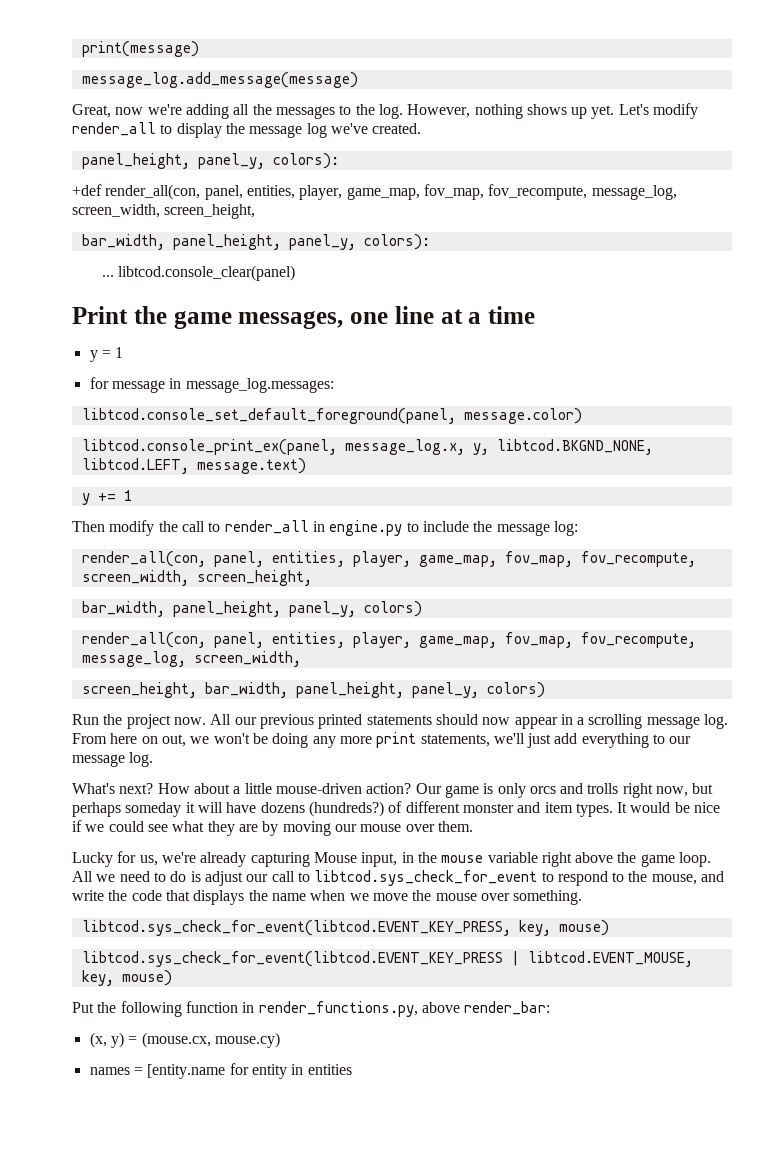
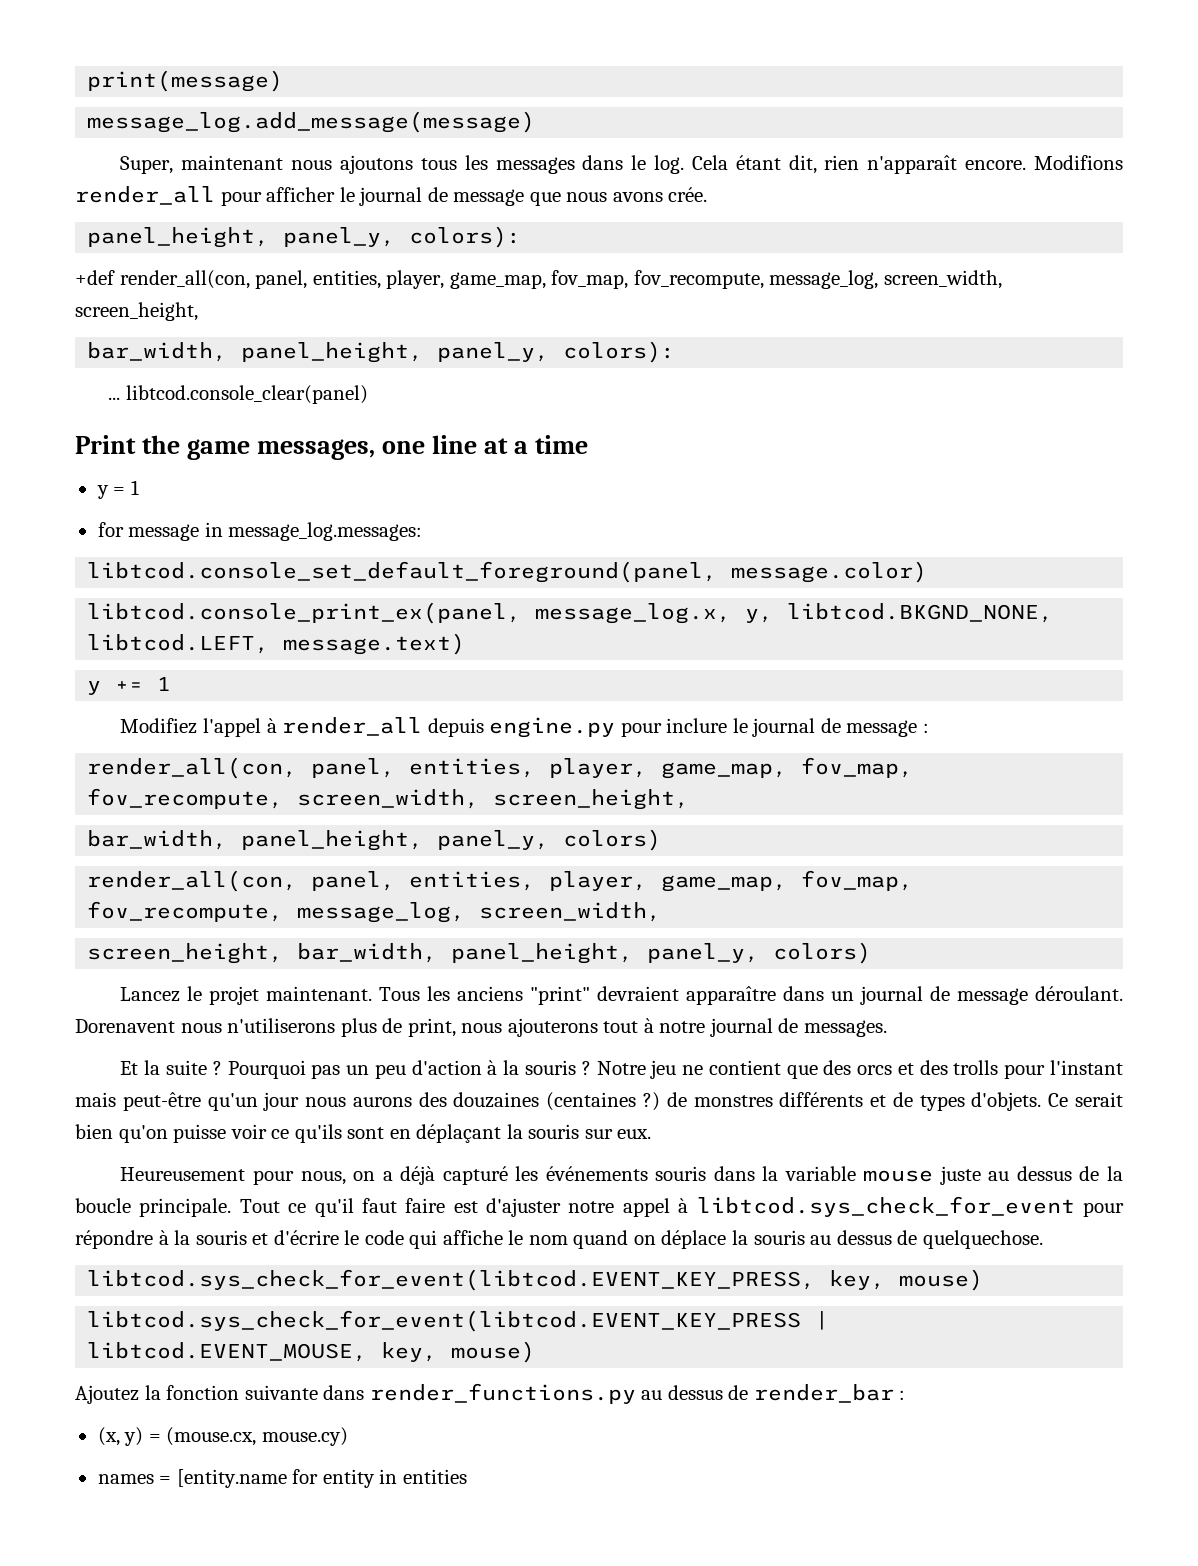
- Great, now we're adding all the messages to the log. However, nothing shows up yet. Let's modify render_all to display the message log we've created.
+ Super, maintenant nous ajoutons tous les messages dans le log. Cela étant dit, rien n'apparaît encore. Modifions render_all pour afficher le journal de message que nous avons crée.
- Then modify the call to render_all in engine.py to include the message log:
+ Modifiez l'appel à render_all depuis engine.py pour inclure le journal de message :
- Run the project now. All our previous printed statements should now appear in a scrolling message log. From here on out, we won't be doing any more print statements, we'll just add everything to our message log.
- What's next? How about a little mouse-driven action? Our game is only orcs and trolls right now, but perhaps someday it will have dozens (hundreds?) of different monster and item types. It would be nice if we could see what they are by moving our mouse over them.
- Lucky for us, we're already capturing Mouse input, in the mouse variable right above the game loop. All we need to do is adjust our call to libtcod.sys_check_for_event to respond to the mouse, and write the code that displays the name when we move the mouse over something.
+ Lancez le projet maintenant. Tous les anciens "print" devraient apparaître dans un journal de message déroulant. Dorenavent nous n'utiliserons plus de print, nous ajouterons tout à notre journal de messages.
+ Et la suite ? Pourquoi pas un peu d'action à la souris ? Notre jeu ne contient que des orcs et des trolls pour l'instant mais peut-être qu'un jour nous aurons des douzaines (centaines ?) de monstres différents et de types d'objets. Ce serait bien qu'on puisse voir ce qu'ils sont en déplaçant la souris sur eux.
+ Heureusement pour nous, on a déjà capturé les événements souris dans la variable mouse juste au dessus de la boucle principale. Tout ce qu'il faut faire est d'ajuster notre appel à libtcod.sys_check_for_event pour répondre à la souris et d'écrire le code qui affiche le nom quand on déplace la souris au dessus de quelquechose.
- Put the following function in render_functions.py, above render_bar:
+ Ajoutez la fonction suivante dans render_functions.py au dessus de render_bar :

